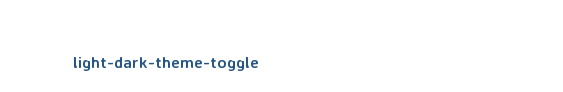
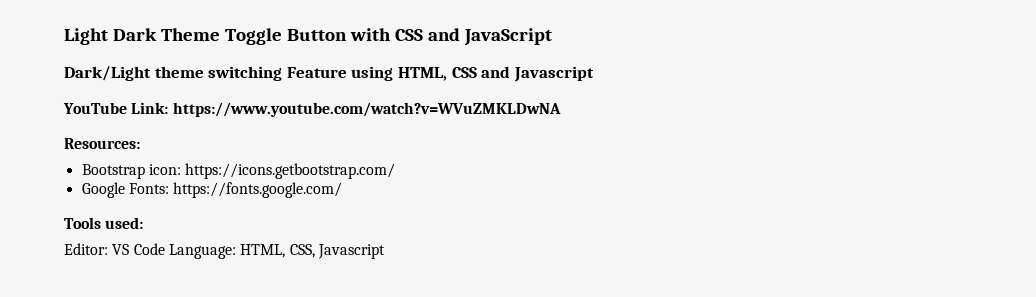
- light-dark-theme-toggle
+ Light Dark Theme Toggle Button with CSS and JavaScript
+ Dark/Light theme switching Feature using HTML, CSS and Javascript
+ YouTube Link: https://www.youtube.com/watch?v=WVuZMKLDwNA
+ Resources:
+ Bootstrap icon: https://icons.getbootstrap.com/
+ Google Fonts: https://fonts.google.com/
+ Tools used:
+ Editor: VS Code Language: HTML, CSS, Javascript

